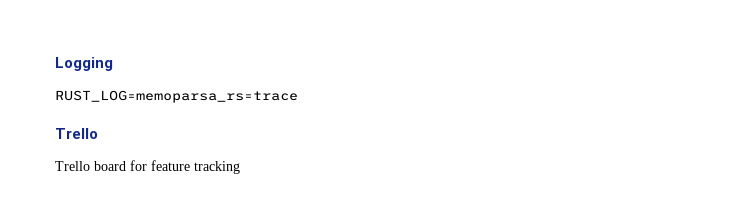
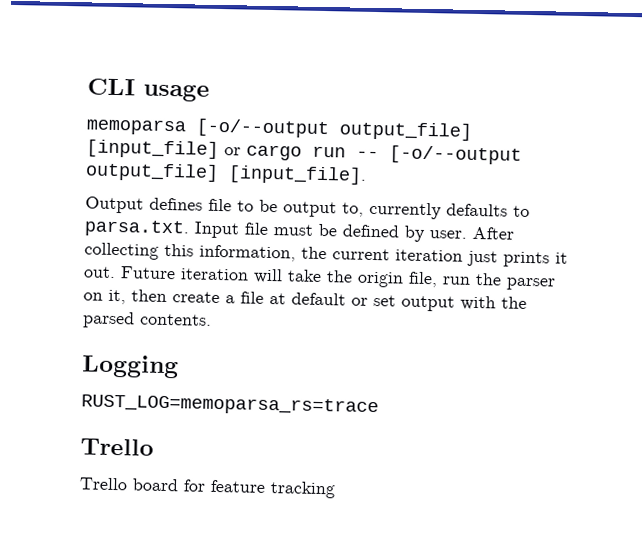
+ CLI usage
+ memoparsa [-o/--output output_file] [input_file] or cargo run -- [-o/--output output_file] [input_file].
+ Output defines file to be output to, currently defaults to parsa.txt. Input file must be defined by user. After collecting this information, the current iteration just prints it out. Future iteration will take the origin file, run the parser on it, then create a file at default or set output with the parsed contents.

